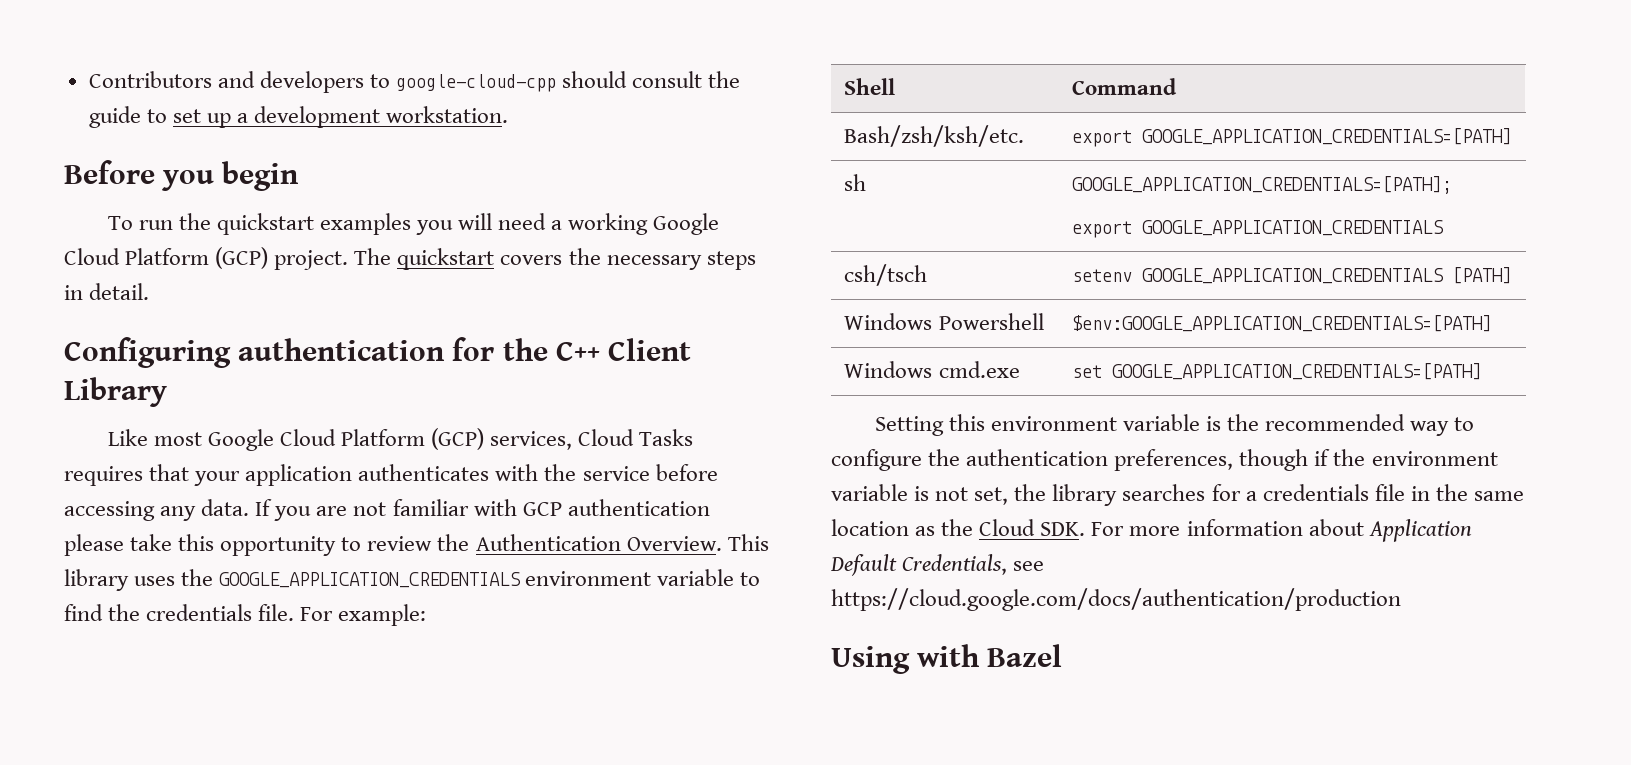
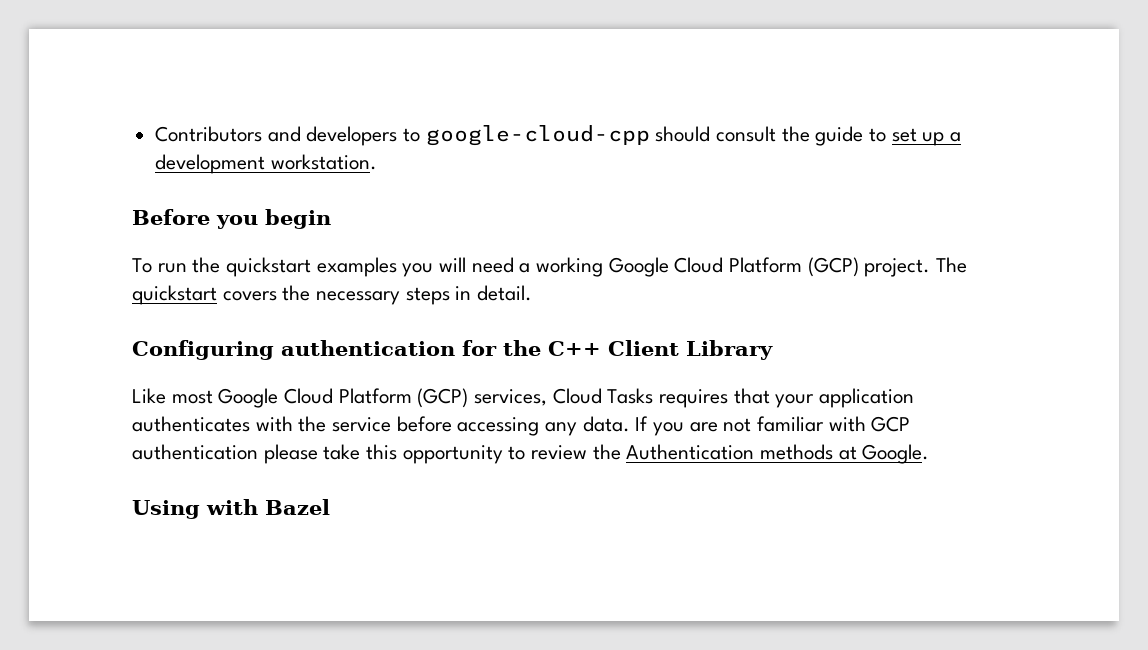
- If you are not familiar with GCP authentication please take this opportunity to review the Authentication Overview. This library uses the GOOGLE_APPLICATION_CREDENTIALS environment variable to find the credentials file. For example:
- Shell | Command
- Bash/zsh/ksh/etc. | export GOOGLE_APPLICATION_CREDENTIALS=[PATH]
- sh | GOOGLE_APPLICATION_CREDENTIALS=[PATH];
- export GOOGLE_APPLICATION_CREDENTIALS
- csh/tsch | setenv GOOGLE_APPLICATION_CREDENTIALS [PATH]
- Windows Powershell | $env:GOOGLE_APPLICATION_CREDENTIALS=[PATH]
- Windows cmd.exe | set GOOGLE_APPLICATION_CREDENTIALS=[PATH]
- Setting this environment variable is the recommended way to configure the authentication preferences, though if the environment variable is not set, the library searches for a credentials file in the same location as the Cloud SDK. For more information about Application Default Credentials, see https://cloud.google.com/docs/authentication/production
+ If you are not familiar with GCP authentication please take this opportunity to review the Authentication methods at Google.

